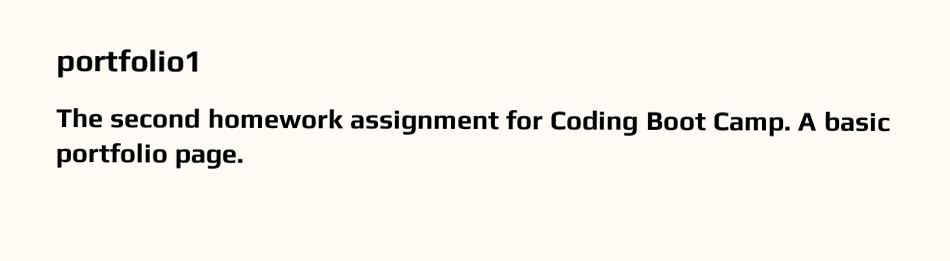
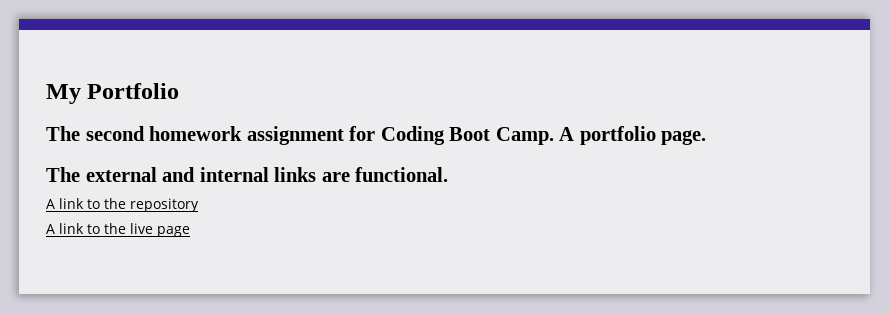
- portfolio1
+ My Portfolio
- A basic portfolio page.
+ A portfolio page.
+ The external and internal links are functional.
+ A link to the repository
+ A link to the live page

